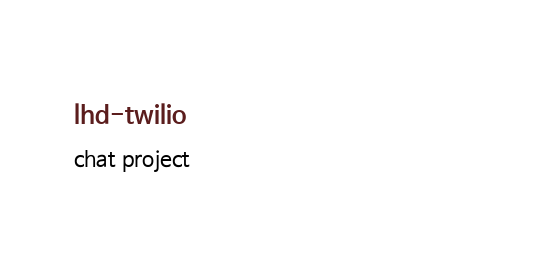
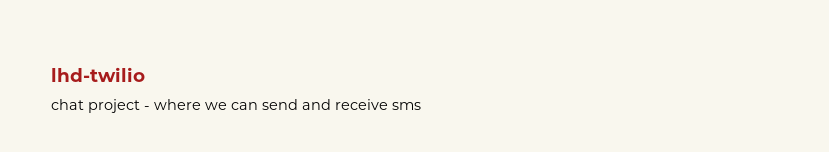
- chat project
+ chat project - where we can send and receive sms

